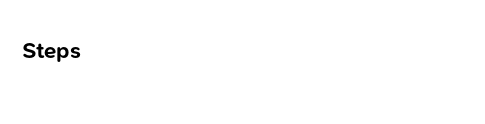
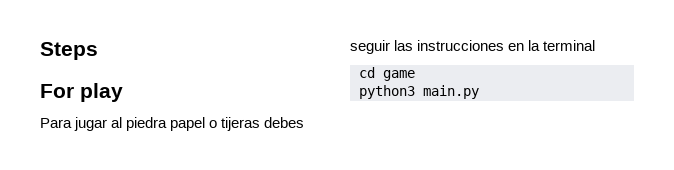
+ For play
+ Para jugar al piedra papel o tijeras debes seguir las instrucciones en la terminal
+ cd game
+ python3 main.py

